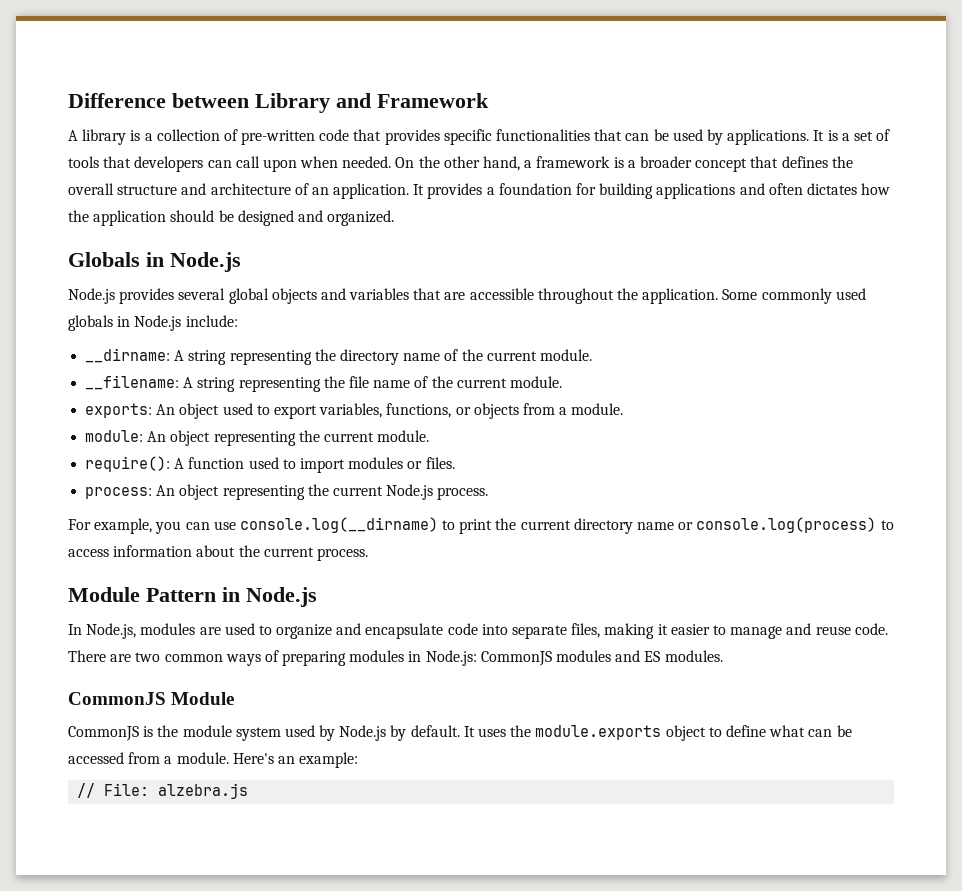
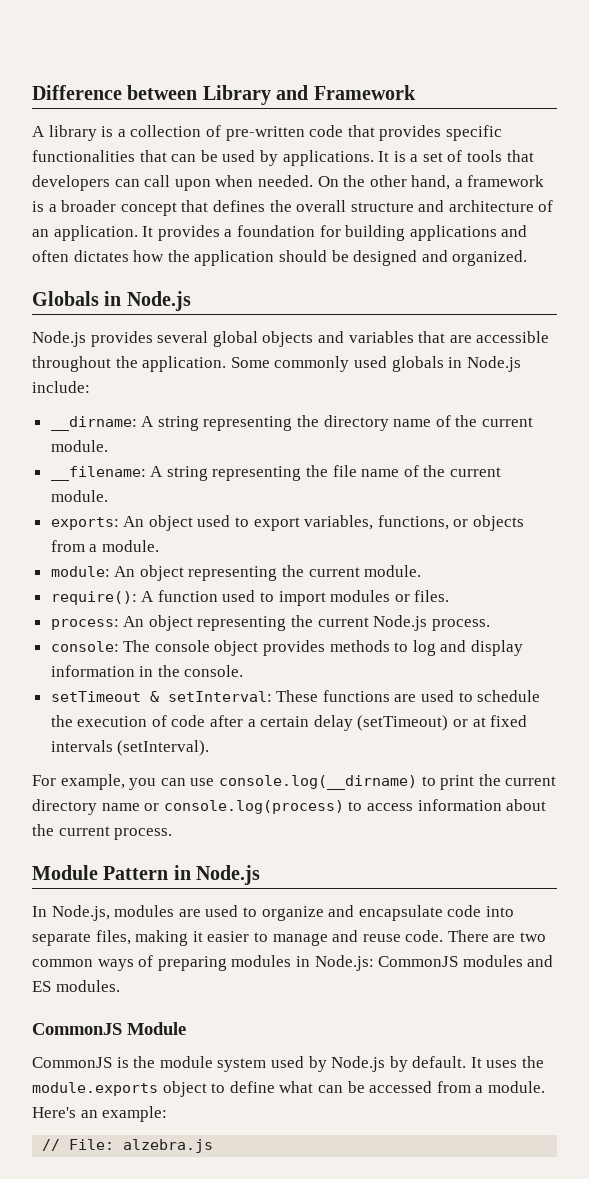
+ console: The console object provides methods to log and display information in the console.
+ setTimeout & setInterval: These functions are used to schedule the execution of code after a certain delay (setTimeout) or at fixed intervals (setInterval).

